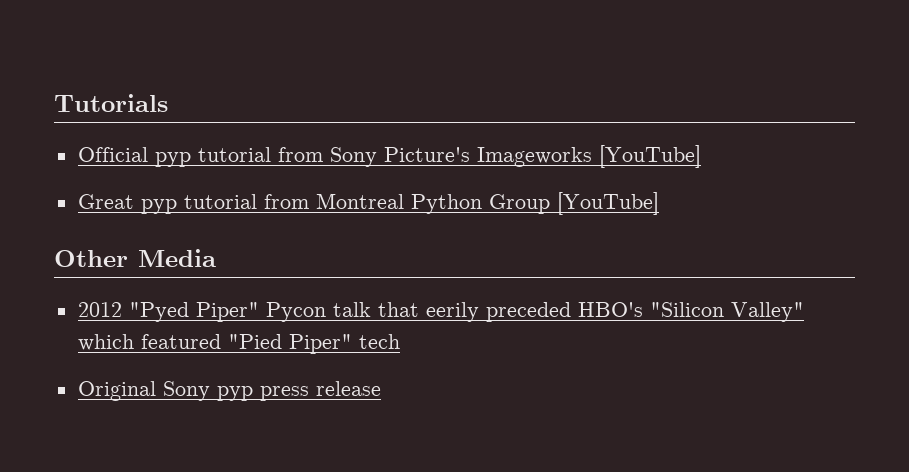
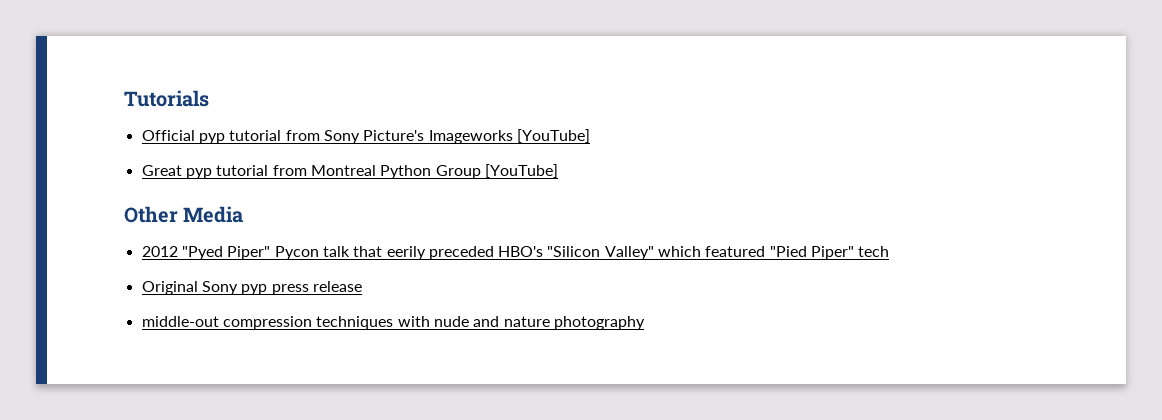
+ middle-out compression techniques with nude and nature photography

